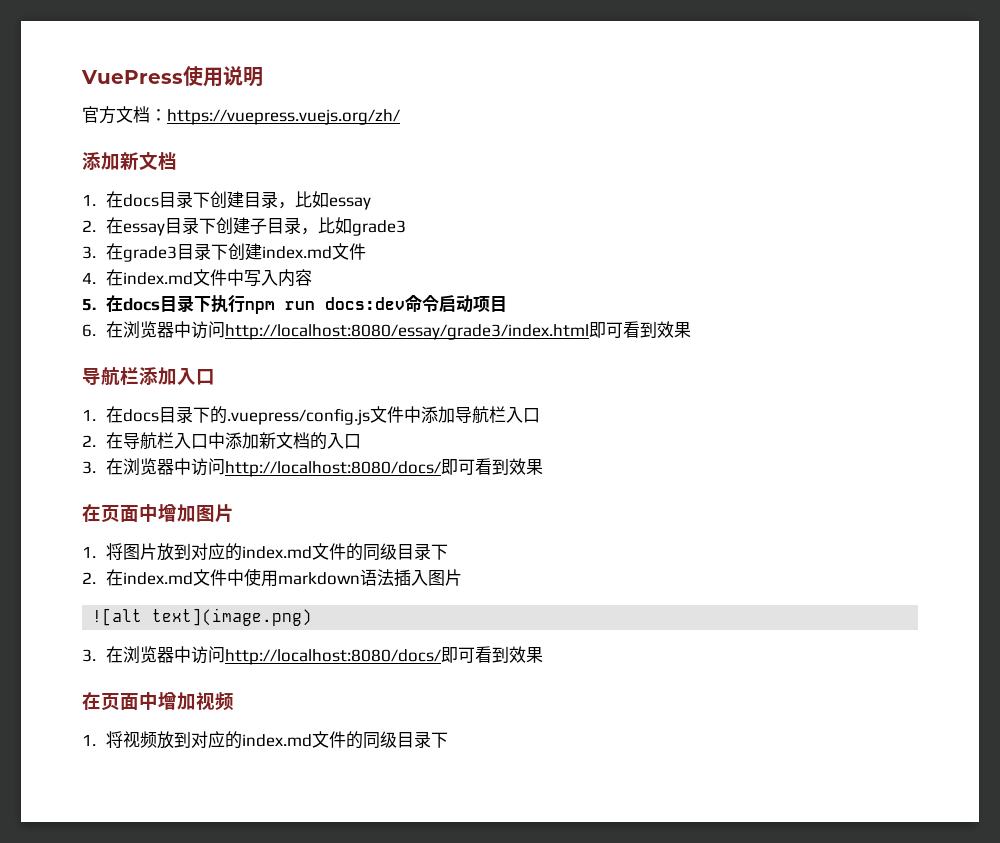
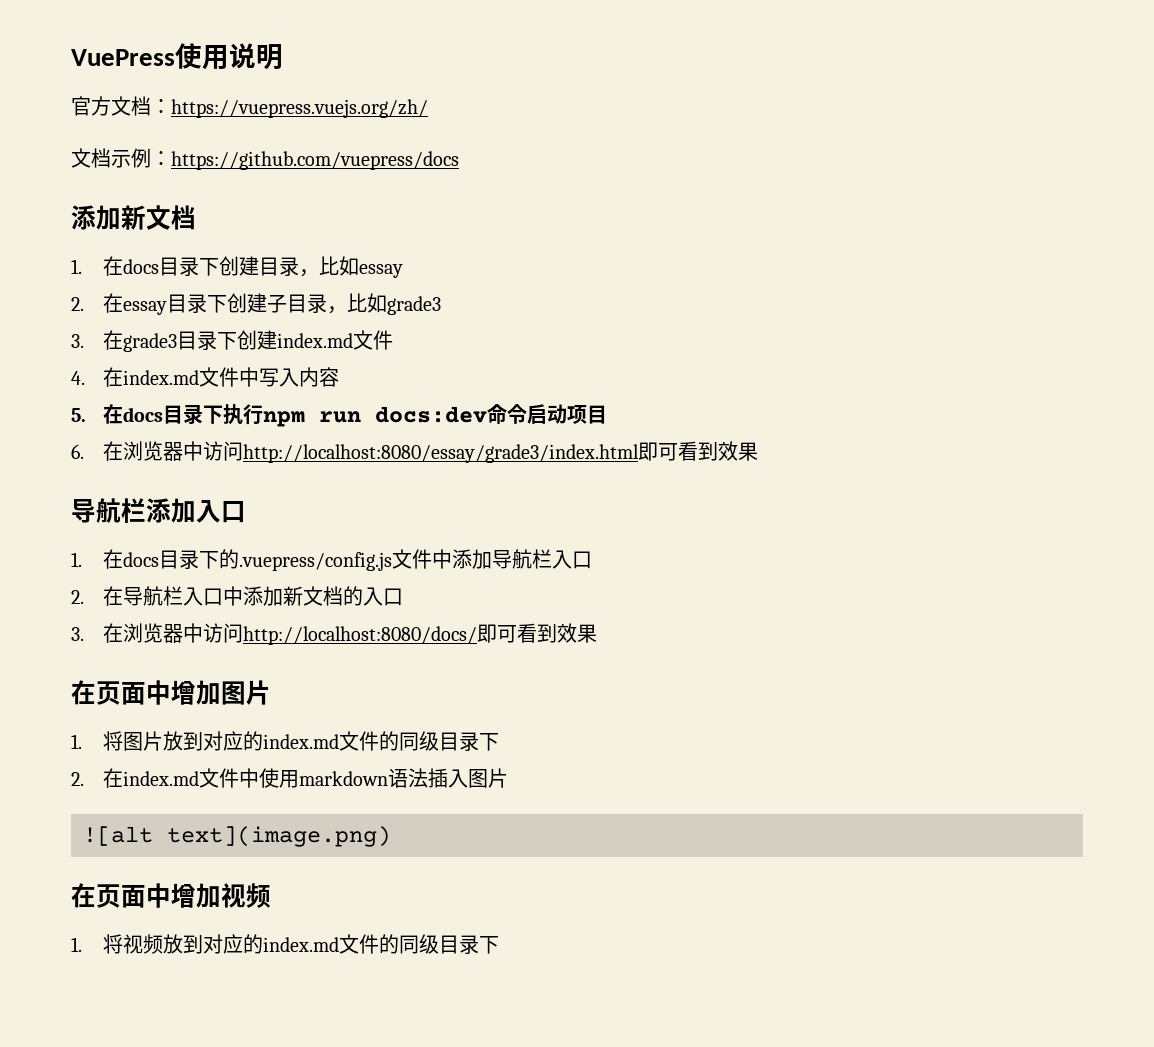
+ 文档示例：https://github.com/vuepress/docs
  ![alt text](image.png)
- 3.在浏览器中访问http://localhost:8080/docs/即可看到效果

